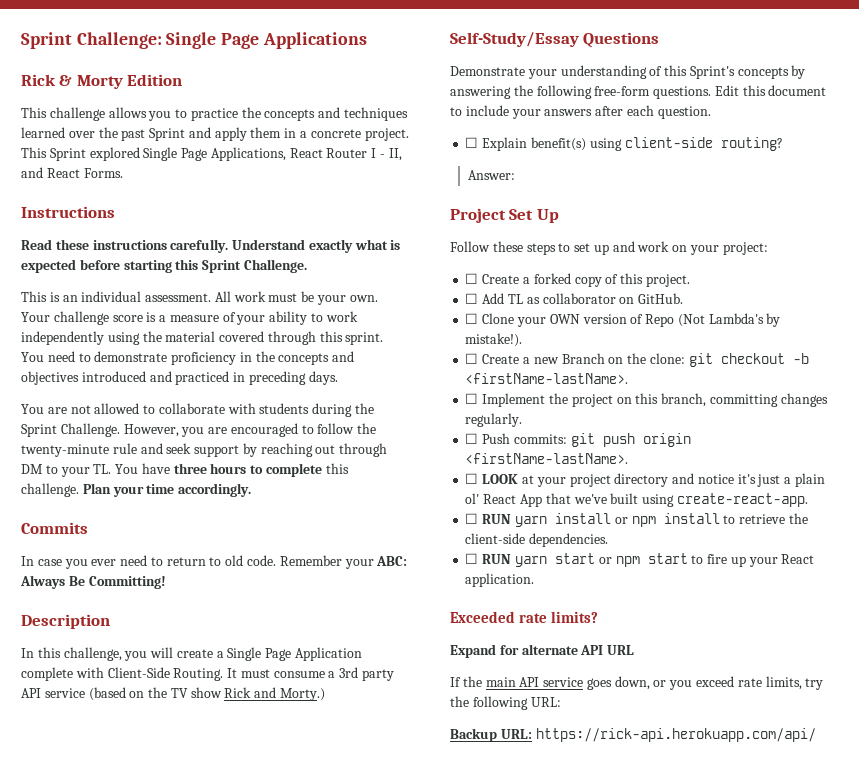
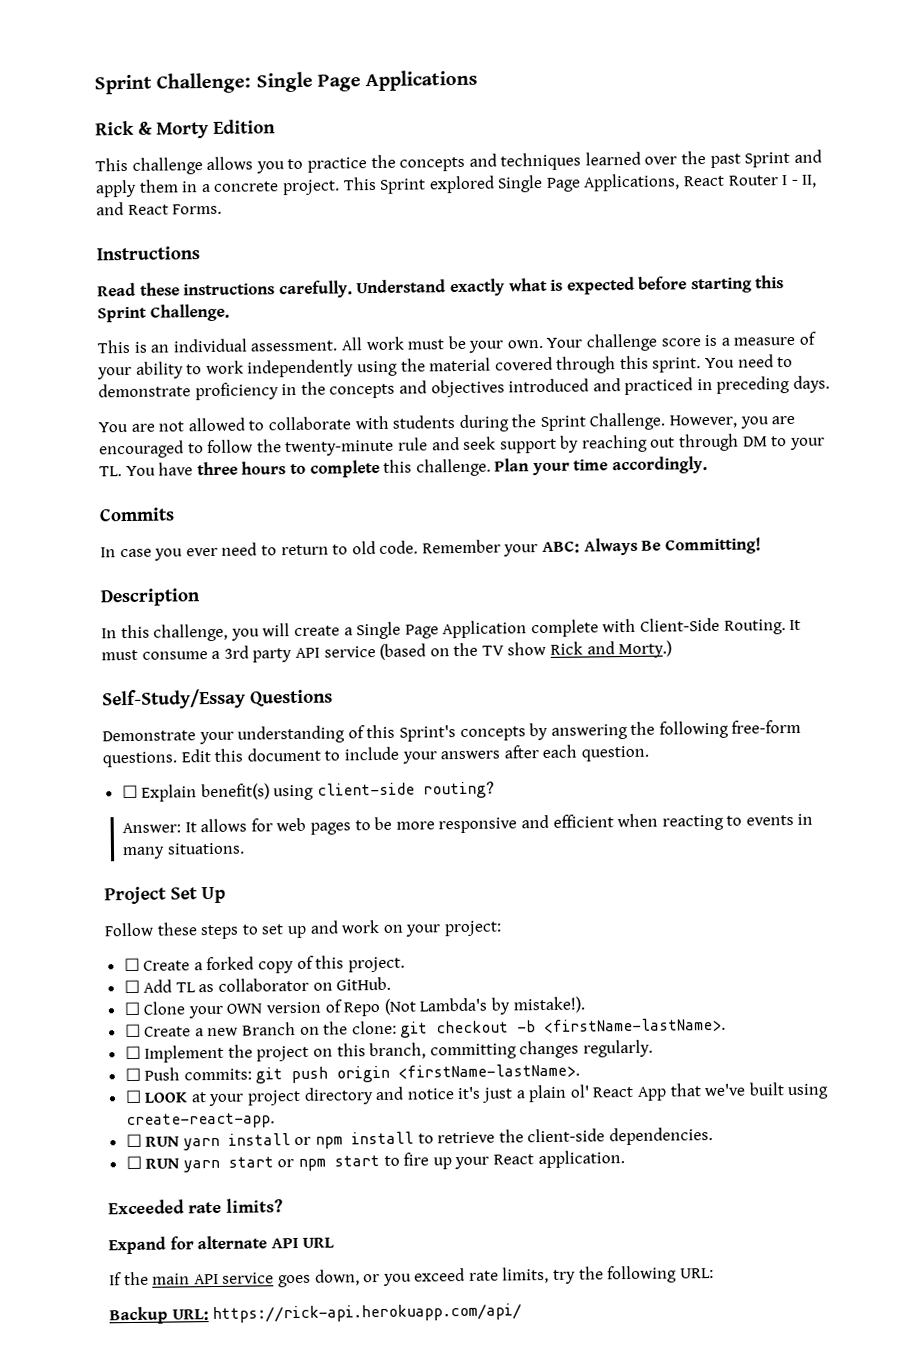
- Answer:
+ Answer: It allows for web pages to be more responsive and efficient when reacting to events in many situations.

